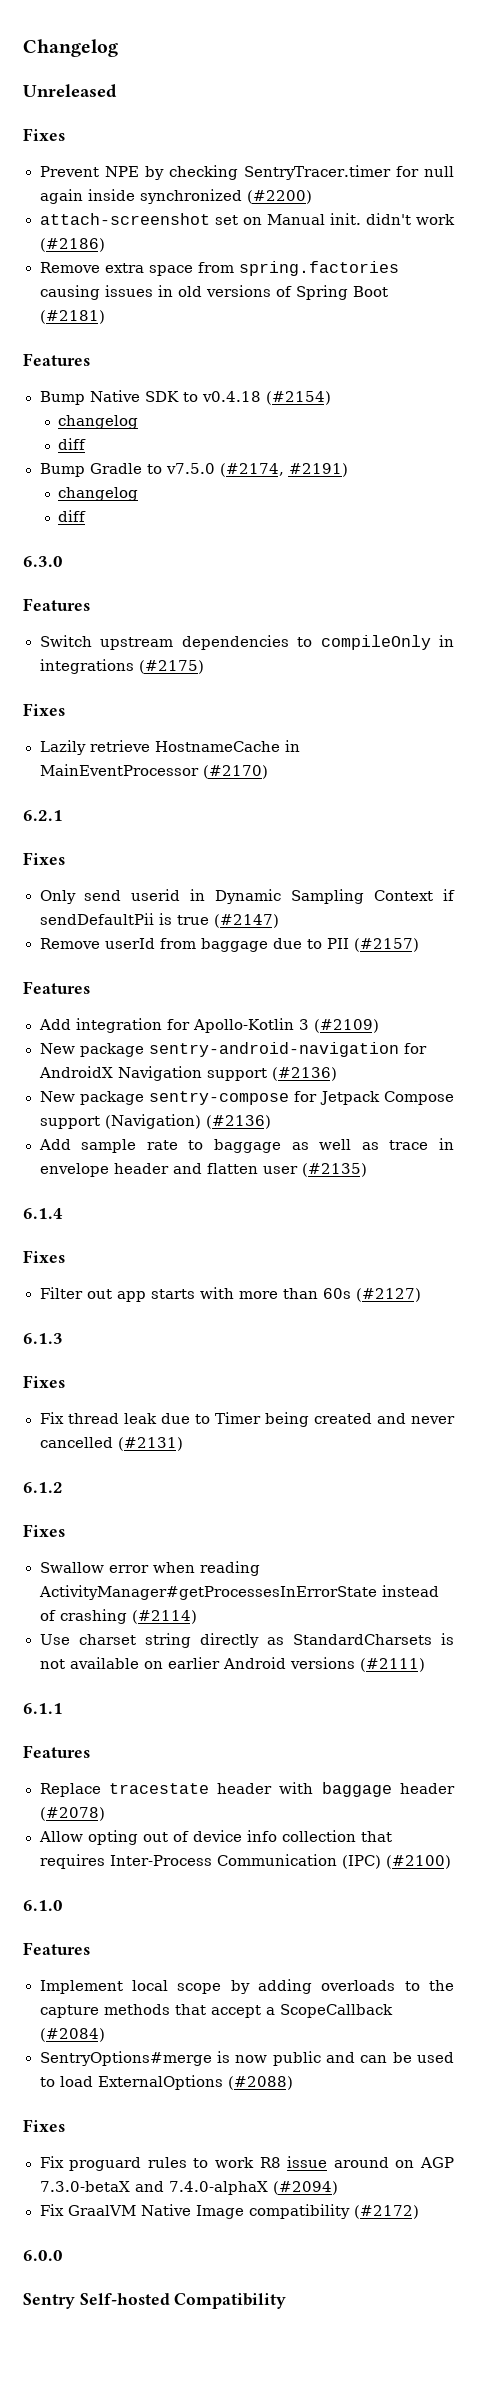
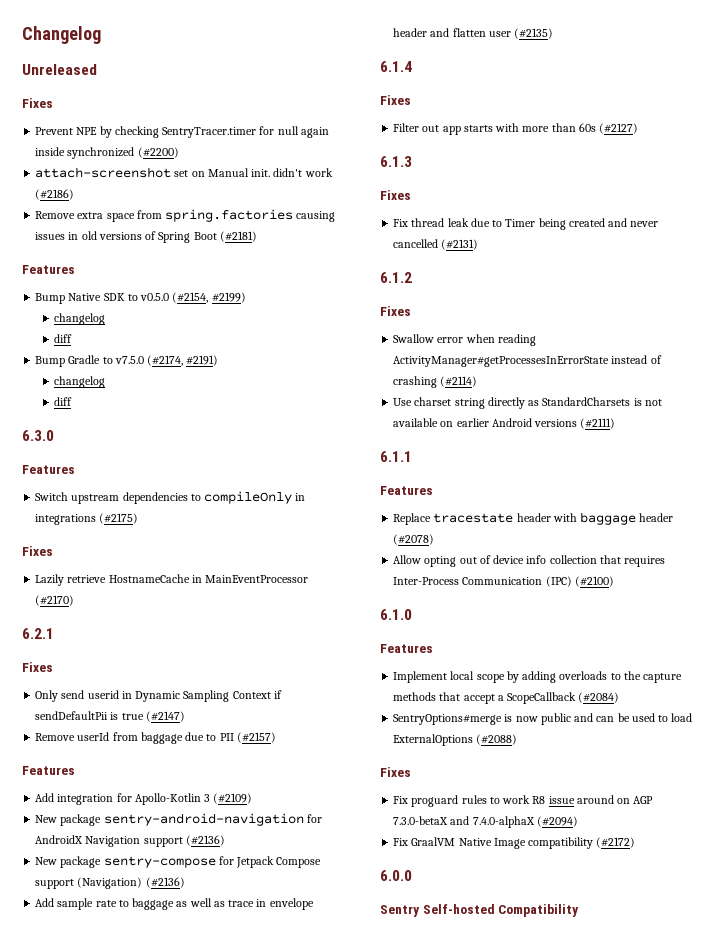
- Bump Native SDK to v0.4.18 (#2154)
+ Bump Native SDK to v0.5.0 (#2154, #2199)

